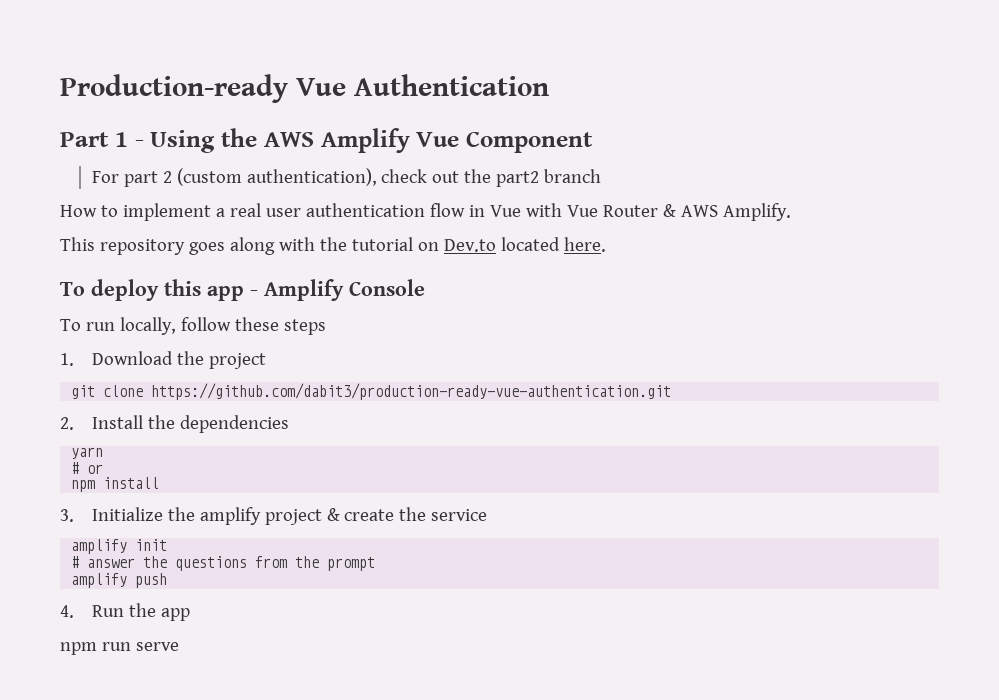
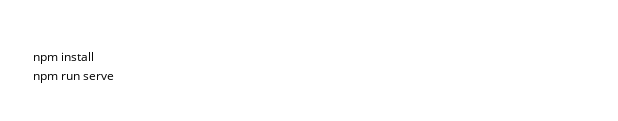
- Production-ready Vue Authentication
- Part 1 - Using the AWS Amplify Vue Component
- For part 2 (custom authentication), check out the part2 branch
- How to implement a real user authentication flow in Vue with Vue Router & AWS Amplify.
- This repository goes along with the tutorial on Dev.to located here.
- To deploy this app - Amplify Console
- To run locally, follow these steps
- 1. Download the project
- git clone https://github.com/dabit3/production-ready-vue-authentication.git
- 2. Install the dependencies
- yarn
- # or
  npm install
- 3. Initialize the amplify project & create the service
- amplify init
- # answer the questions from the prompt
- amplify push
- 4. Run the app

